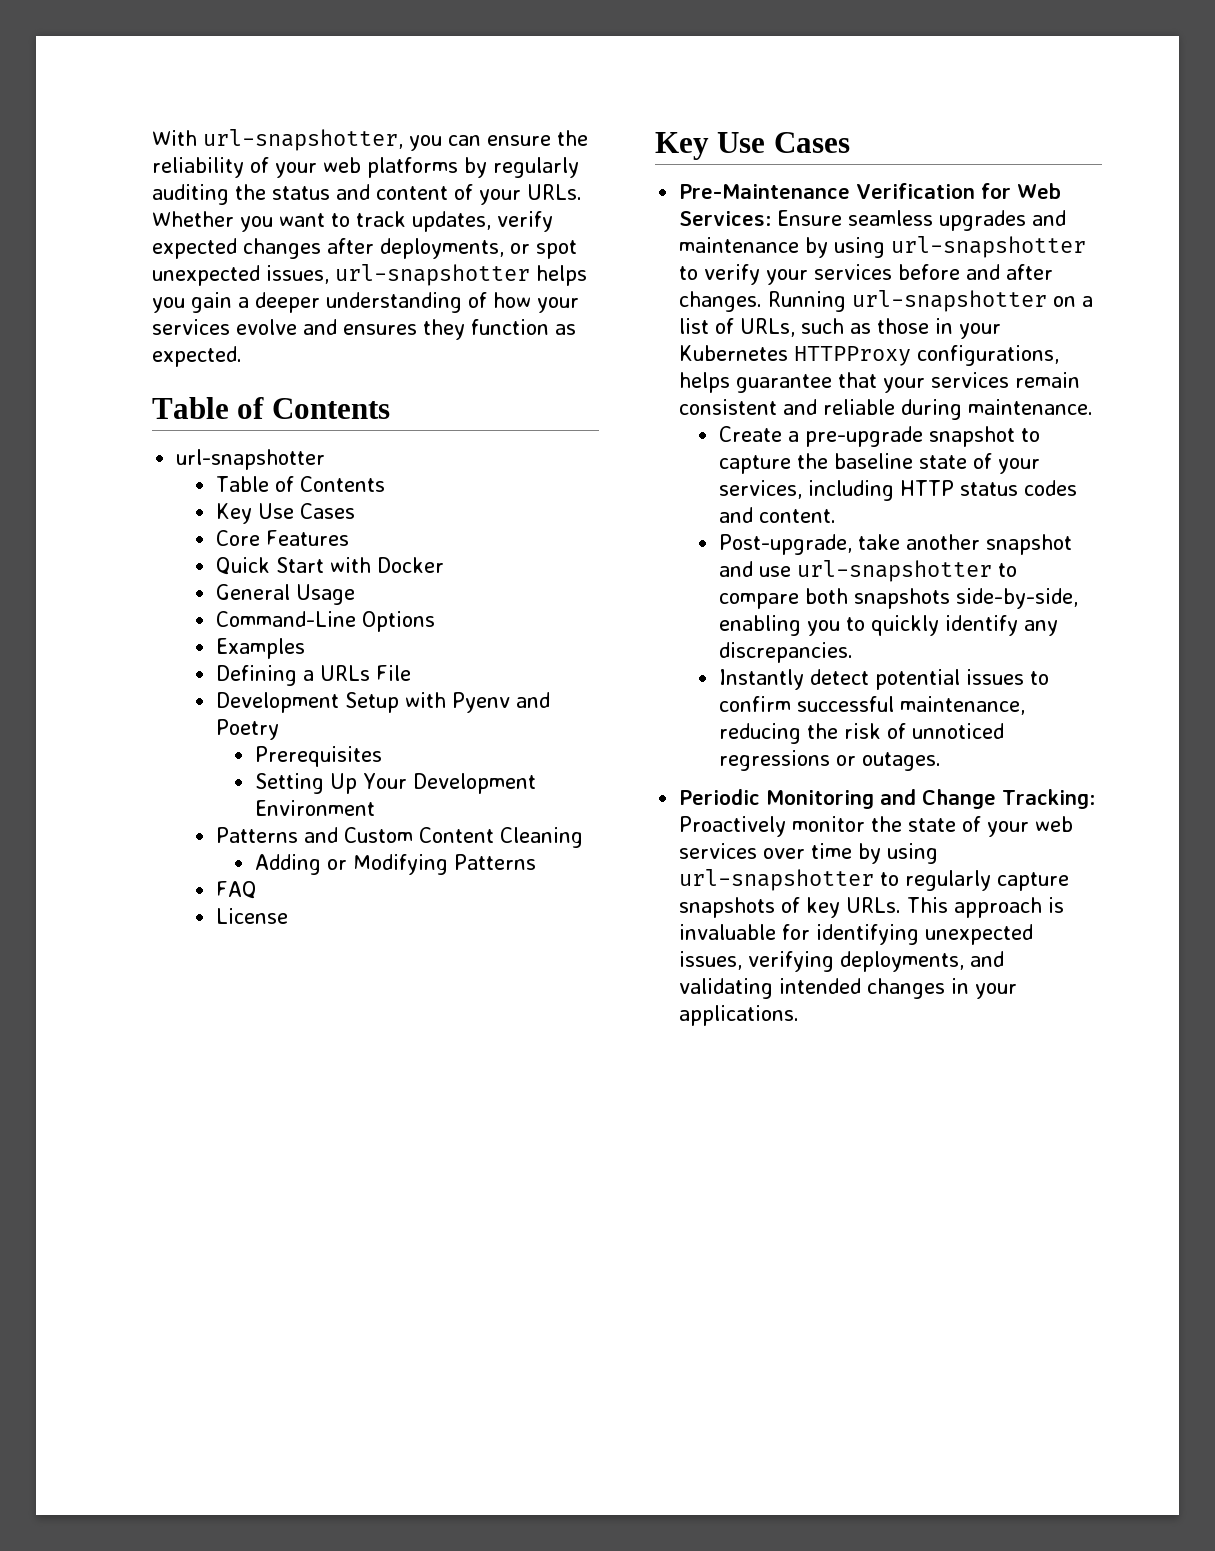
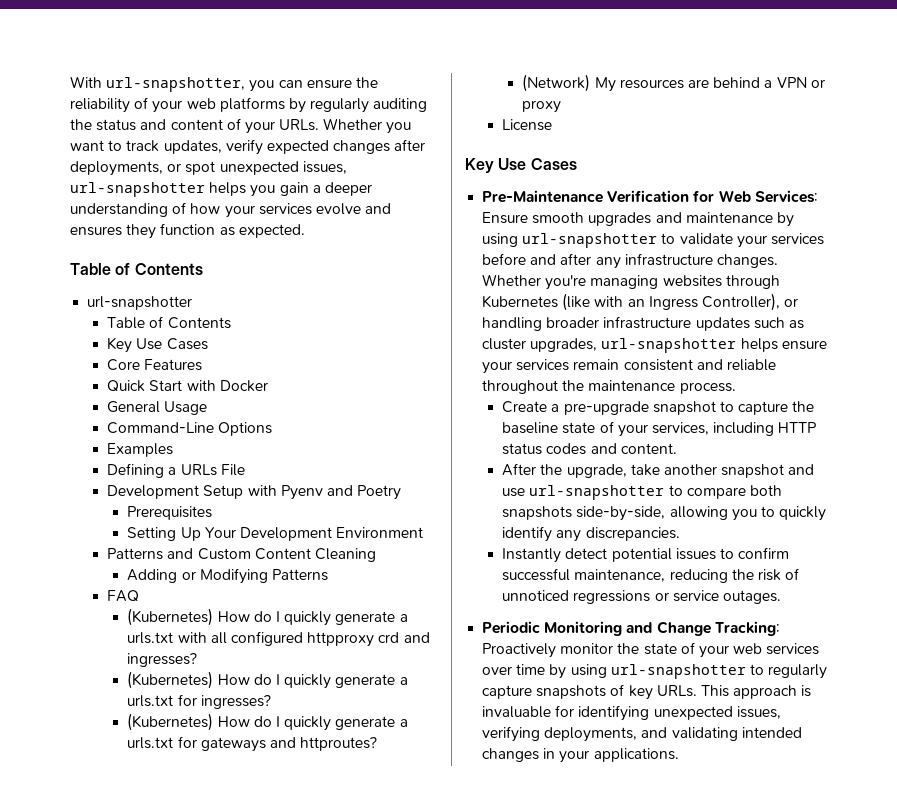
+ (Kubernetes) How do I quickly generate a urls.txt with all configured httpproxy crd and ingresses?
+ (Kubernetes) How do I quickly generate a urls.txt for ingresses?
+ (Kubernetes) How do I quickly generate a urls.txt for gateways and httproutes?
+ (Network) My resources are behind a VPN or proxy
- Pre-Maintenance Verification for Web Services: Ensure seamless upgrades and maintenance by using url-snapshotter to verify your services before and after changes. Running url-snapshotter on a list of URLs, such as those in your Kubernetes HTTPProxy configurations, helps guarantee that your services remain consistent and reliable during maintenance.
+ Pre-Maintenance Verification for Web Services: Ensure smooth upgrades and maintenance by using url-snapshotter to validate your services before and after any infrastructure changes. Whether you're managing websites through Kubernetes (like with an Ingress Controller), or handling broader infrastructure updates such as cluster upgrades, url-snapshotter helps ensure your services remain consistent and reliable throughout the maintenance process.
- Post-upgrade, take another snapshot and use url-snapshotter to compare both snapshots side-by-side, enabling you to quickly identify any discrepancies.
+ After the upgrade, take another snapshot and use url-snapshotter to compare both snapshots side-by-side, allowing you to quickly identify any discrepancies.
- Instantly detect potential issues to confirm successful maintenance, reducing the risk of unnoticed regressions or outages.
+ Instantly detect potential issues to confirm successful maintenance, reducing the risk of unnoticed regressions or service outages.

